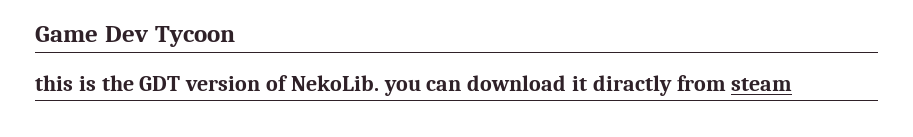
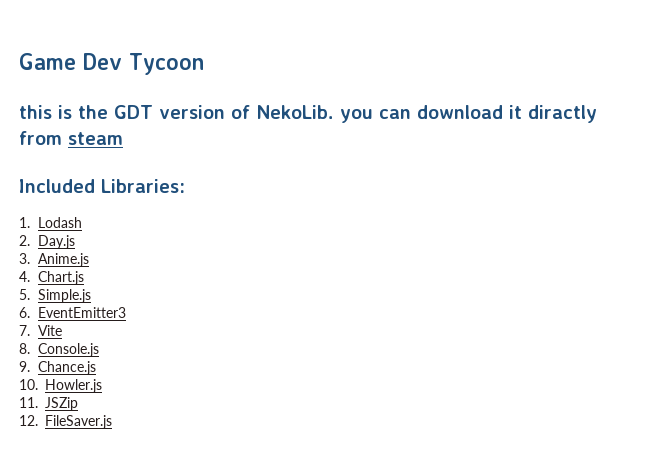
+ Included Libraries:
+ 1. Lodash
+ 2. Day.js
+ 3. Anime.js
+ 4. Chart.js
+ 5. Simple.js
+ 6. EventEmitter3
+ 7. Vite
+ 8. Console.js
+ 9. Chance.js
+ 10. Howler.js
+ 11. JSZip
+ 12. FileSaver.js

